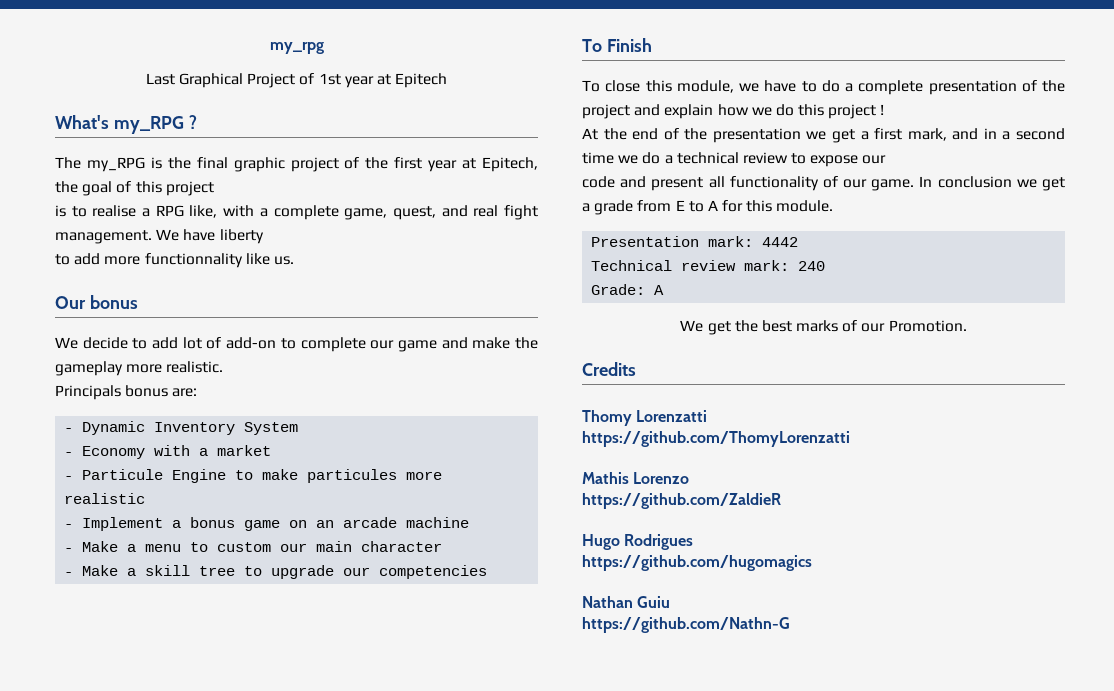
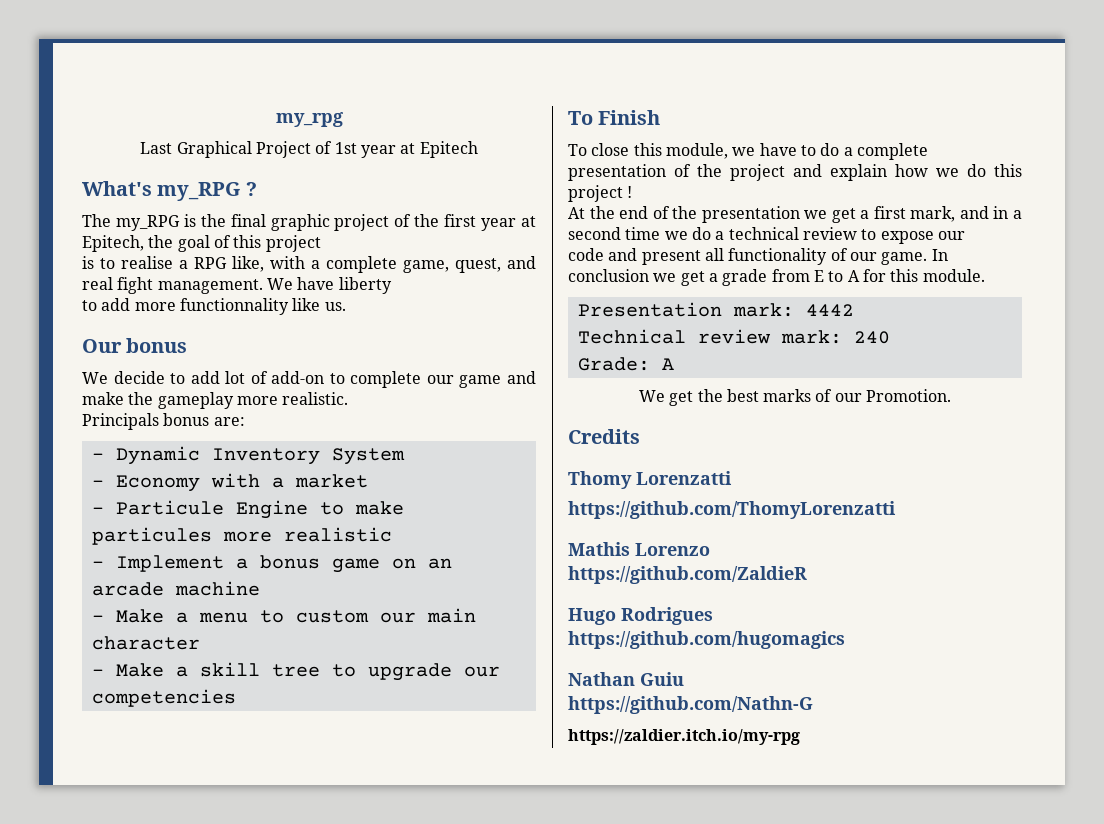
+ https://zaldier.itch.io/my-rpg

